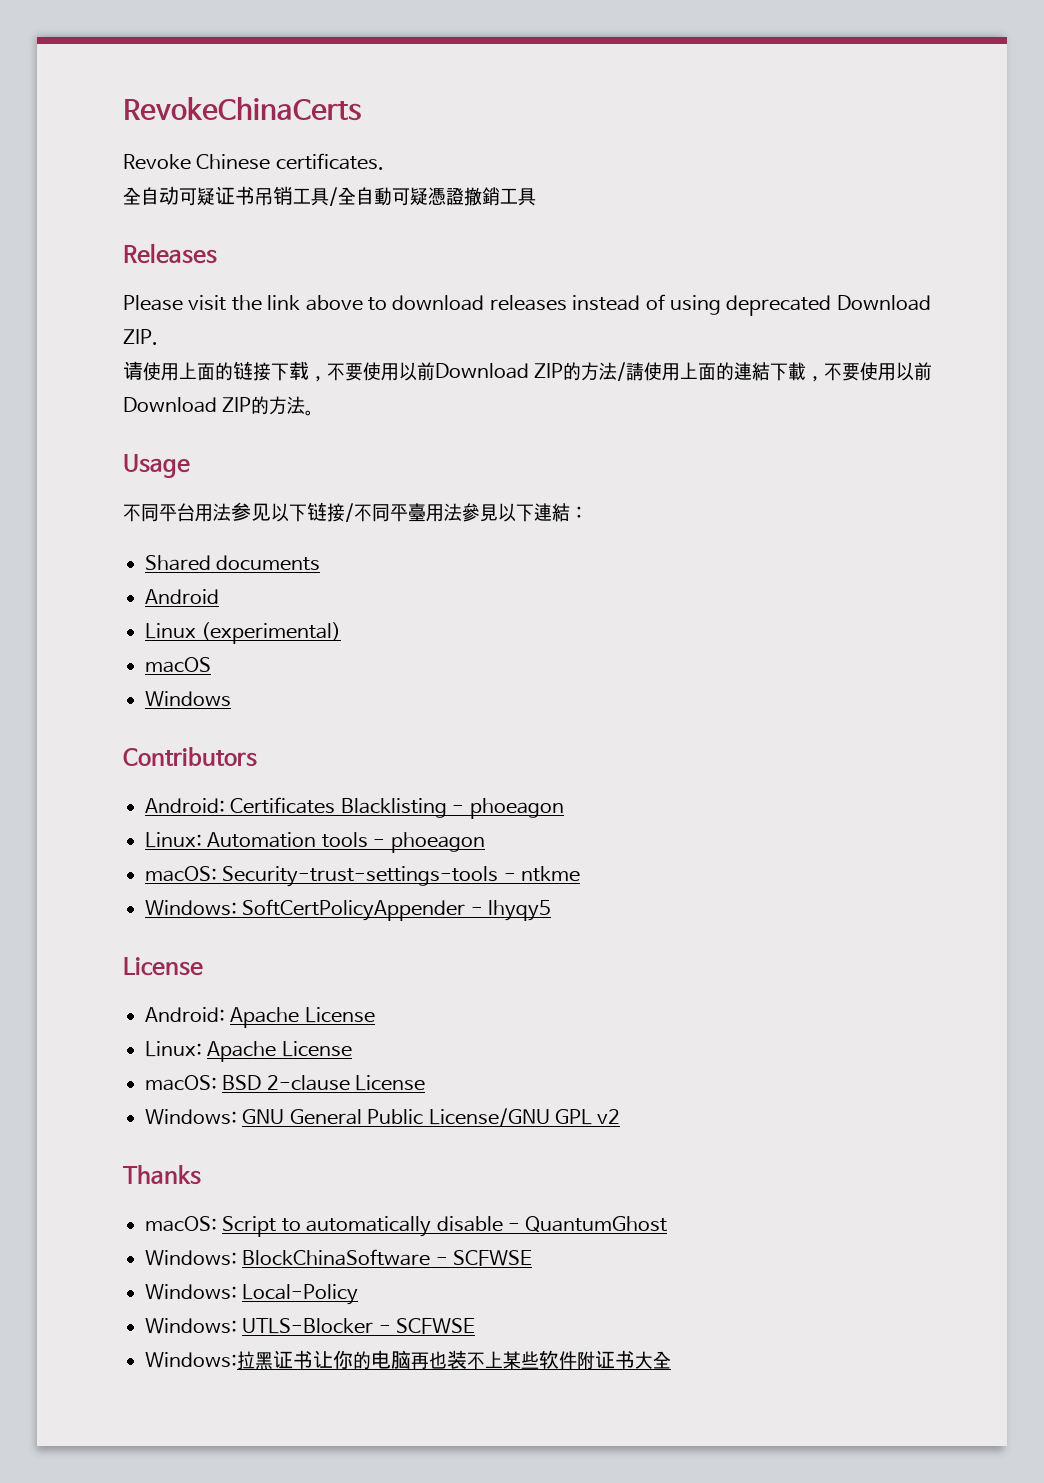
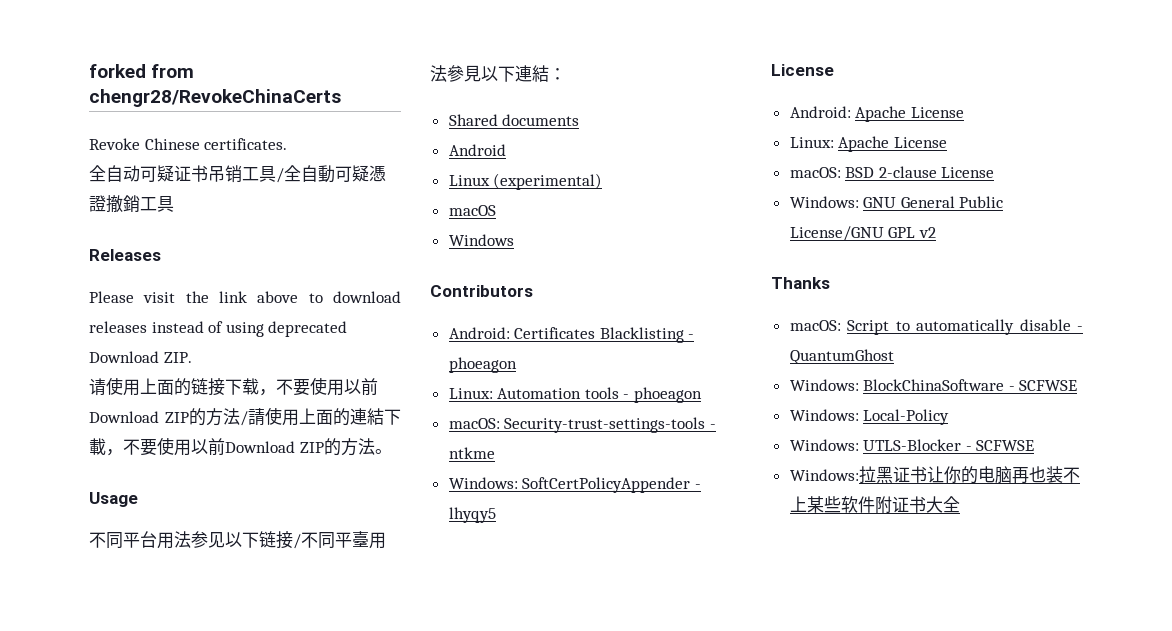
- RevokeChinaCerts
+ forked from chengr28/RevokeChinaCerts

